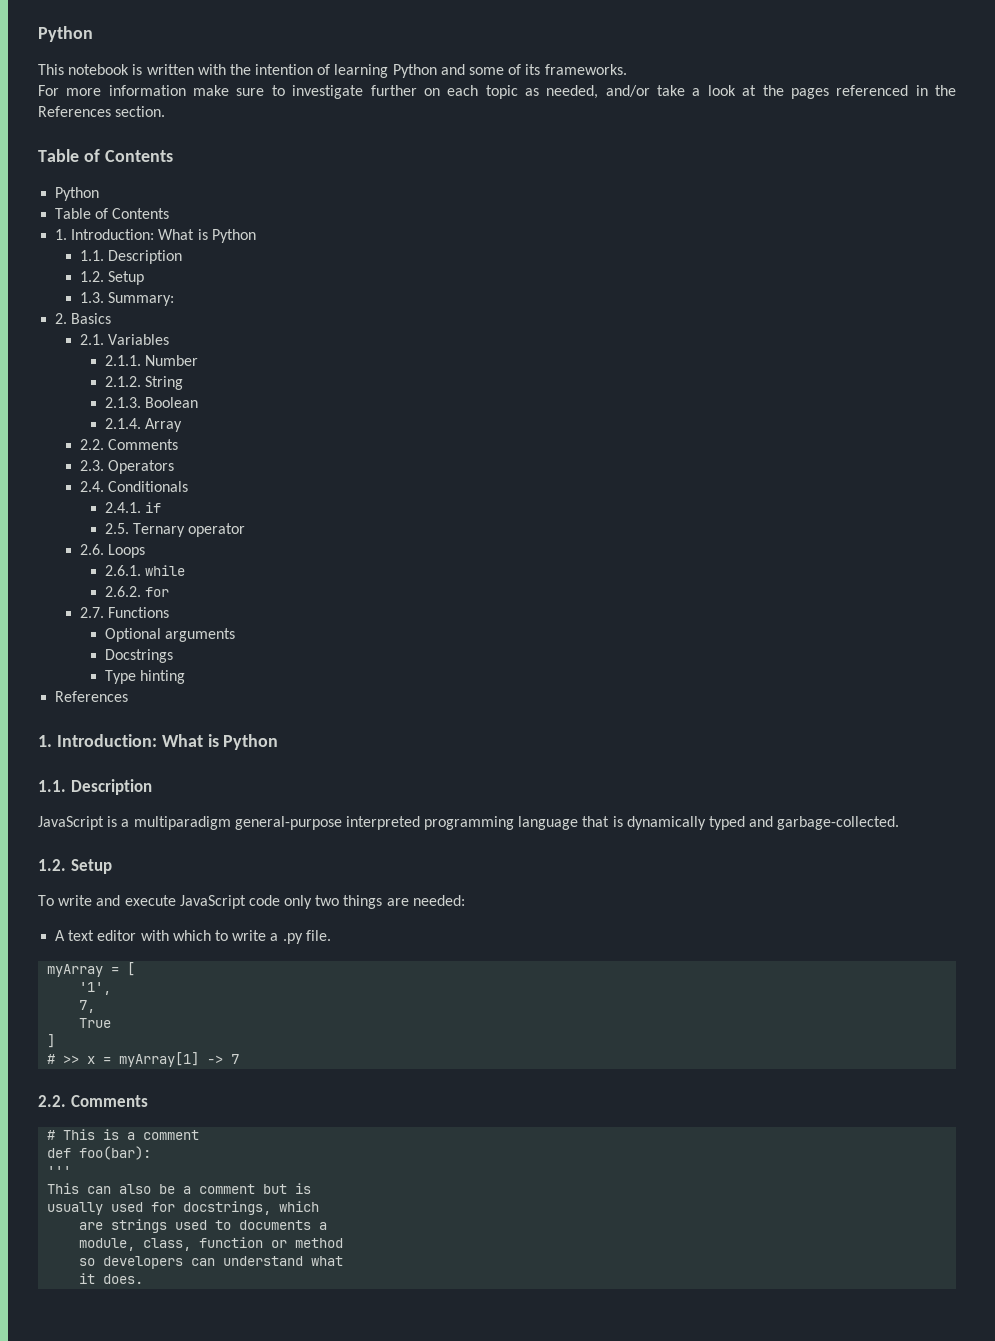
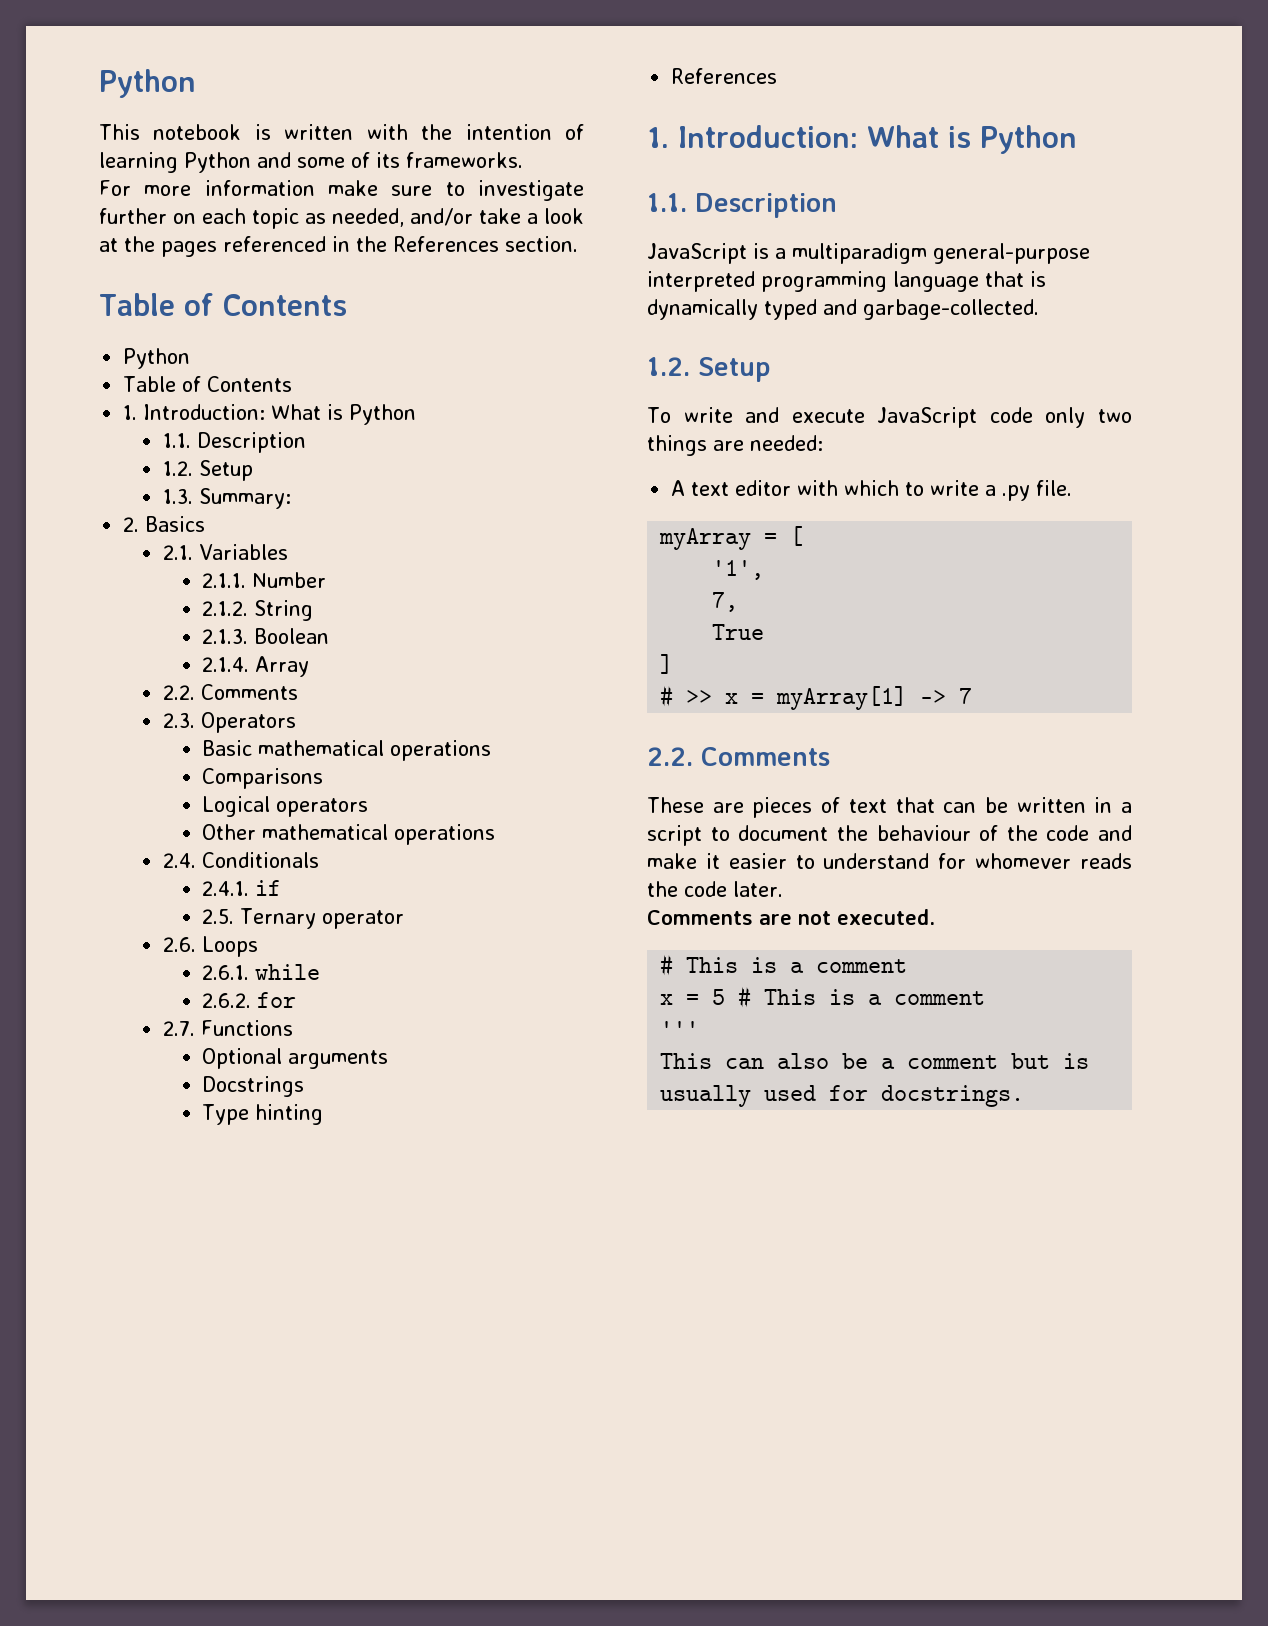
+ Basic mathematical operations
+ Comparisons
+ Logical operators
+ Other mathematical operations
+ These are pieces of text that can be written in a script to document the behaviour of the code and make it easier to understand for whomever reads the code later.
+ Comments are not executed.
  # This is a comment
- def foo(bar):
+ x = 5 # This is a comment
- usually used for docstrings, which
- are strings used to documents a
- module, class, function or method
- so developers can understand what
- it does.
+ usually used for docstrings.

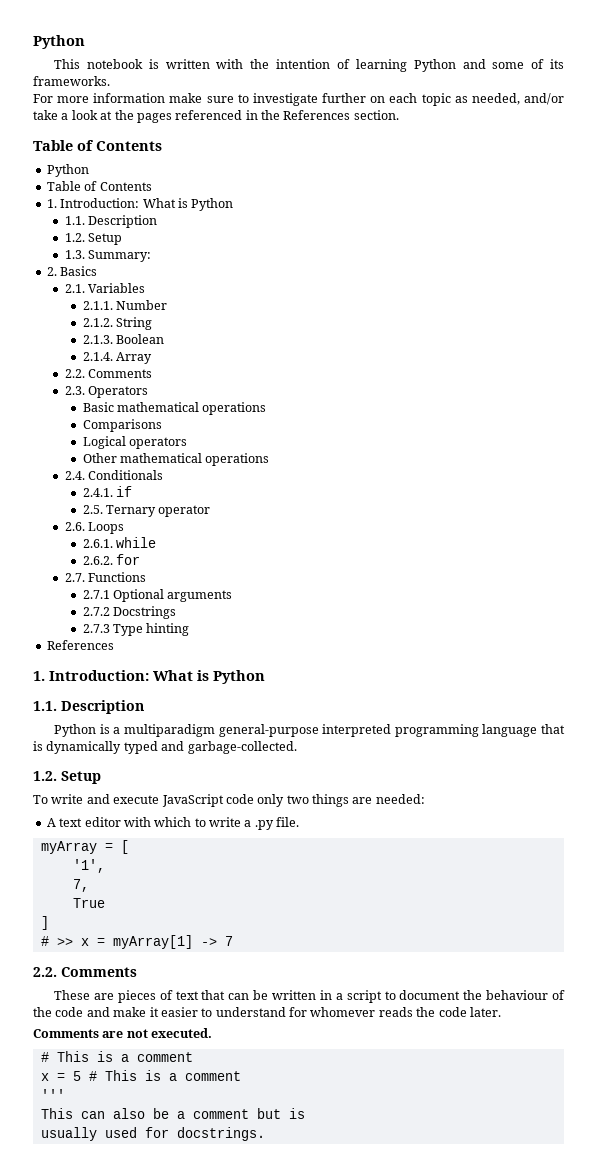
- Optional arguments
+ 2.7.1 Optional arguments
- Docstrings
+ 2.7.2 Docstrings
- Type hinting
+ 2.7.3 Type hinting
- JavaScript is a multiparadigm general-purpose interpreted programming language that is dynamically typed and garbage-collected.
+ Python is a multiparadigm general-purpose interpreted programming language that is dynamically typed and garbage-collected.

